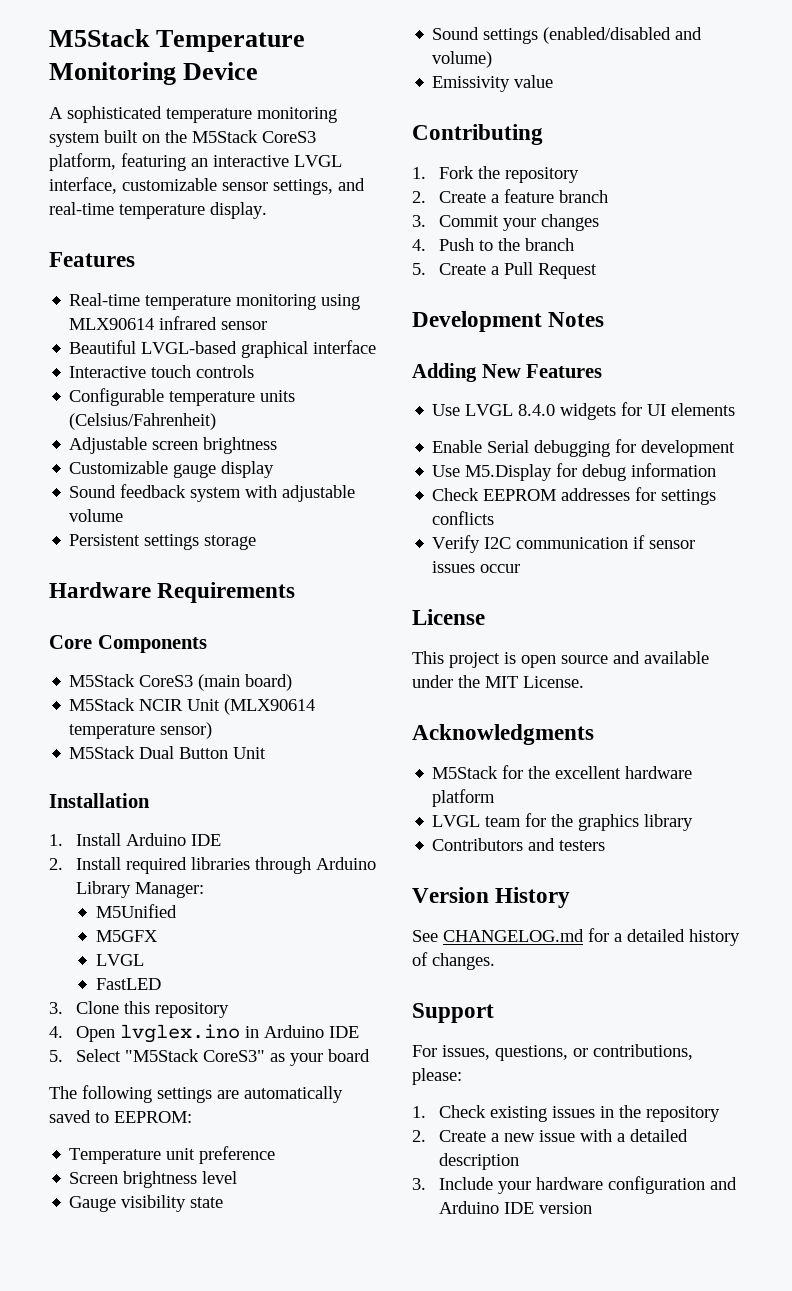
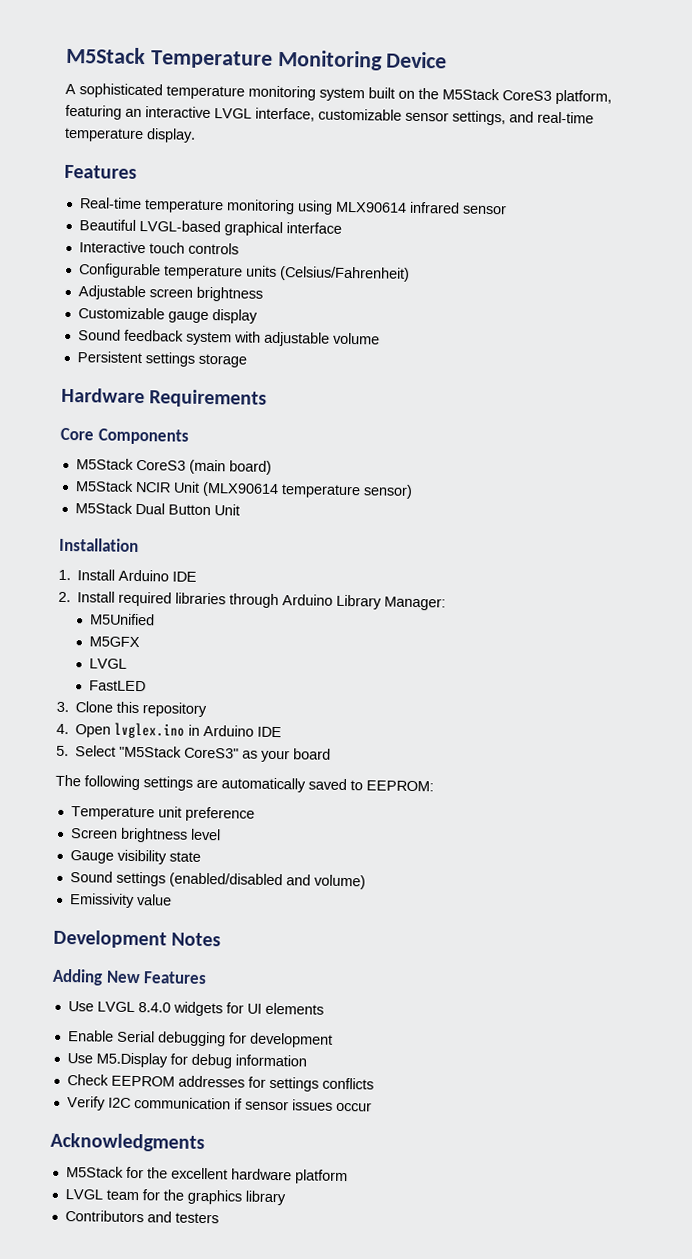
- Contributing
- 1. Fork the repository
- 2. Create a feature branch
- 3. Commit your changes
- 4. Push to the branch
- 5. Create a Pull Request
- License
- This project is open source and available under the MIT License.
- Version History
- See CHANGELOG.md for a detailed history of changes.
- Support
- For issues, questions, or contributions, please:
- 1. Check existing issues in the repository
- 2. Create a new issue with a detailed description
- 3. Include your hardware configuration and Arduino IDE version

